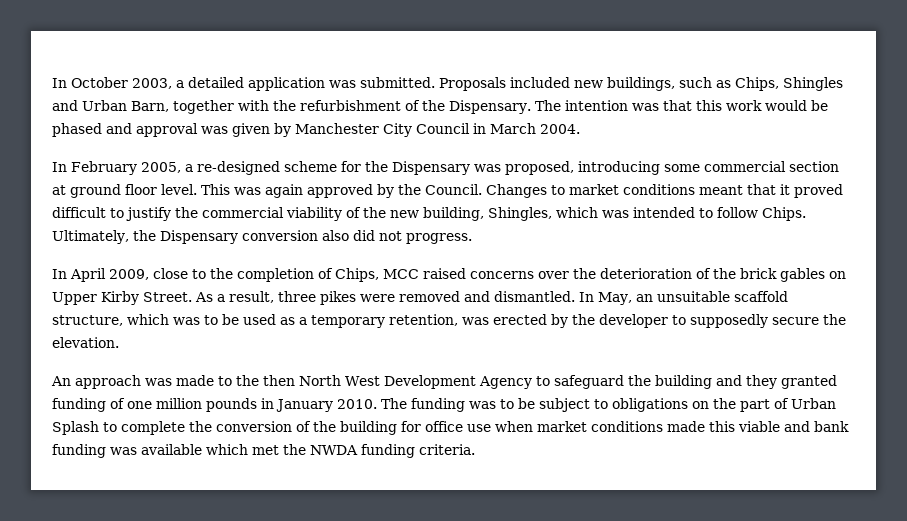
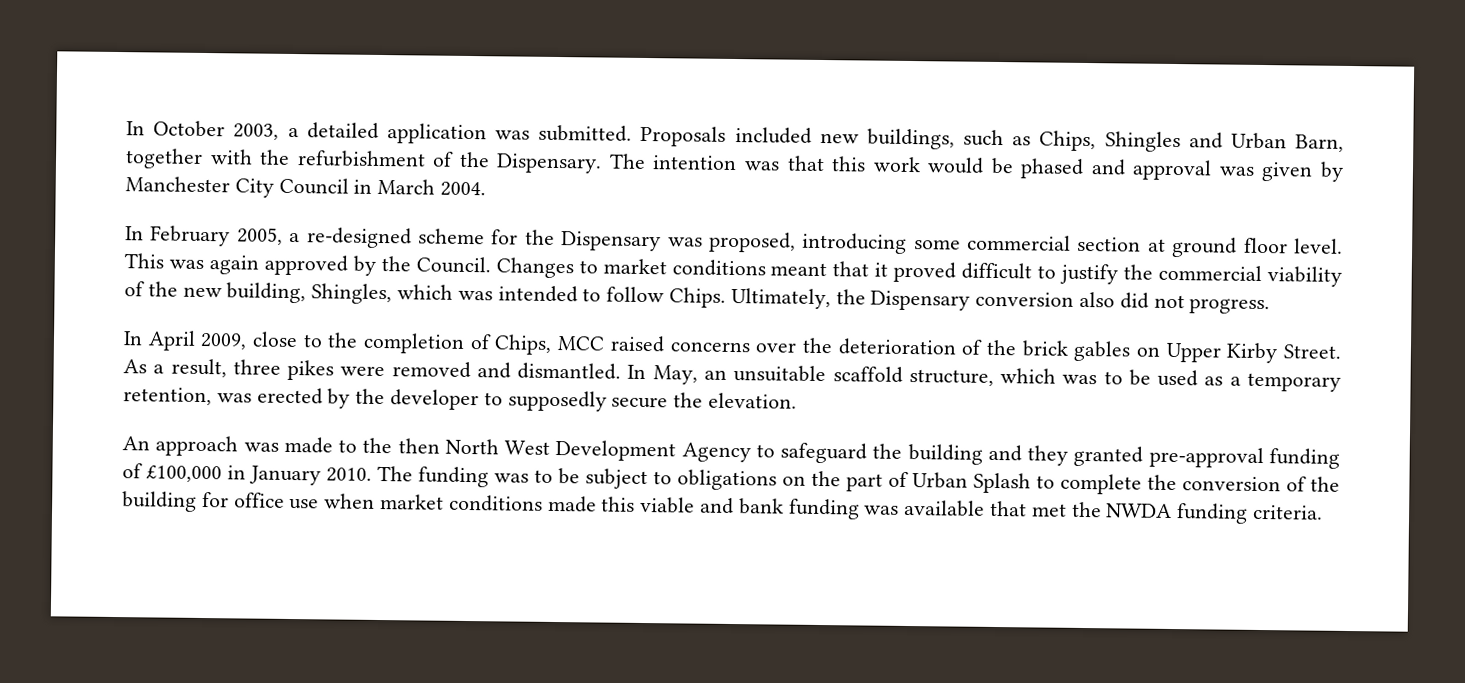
- An approach was made to the then North West Development Agency to safeguard the building and they granted funding of one million pounds in January 2010.
+ An approach was made to the then North West Development Agency to safeguard the building and they granted pre-approval funding of £100,000 in January 2010.
- The funding was to be subject to obligations on the part of Urban Splash to complete the conversion of the building for office use when market conditions made this viable and bank funding was available which met the NWDA funding criteria.
+ The funding was to be subject to obligations on the part of Urban Splash to complete the conversion of the building for office use when market conditions made this viable and bank funding was available that met the NWDA funding criteria.

